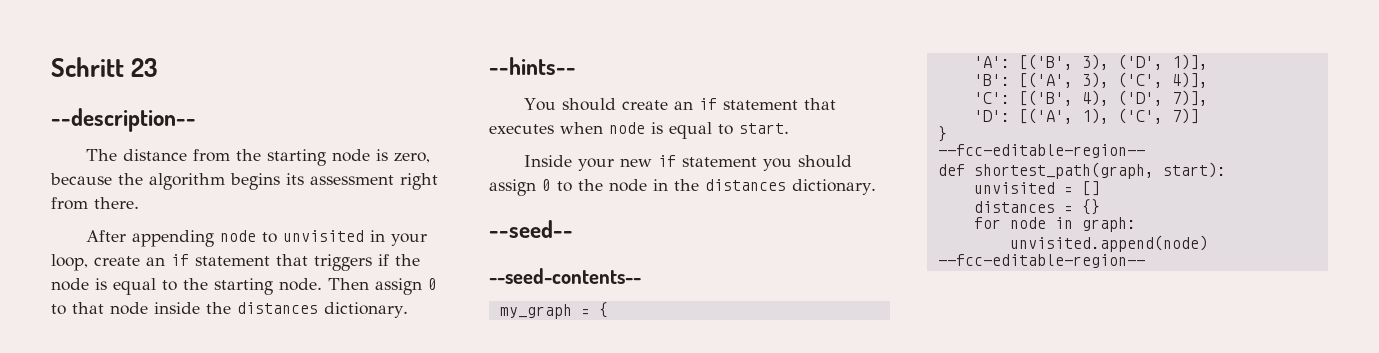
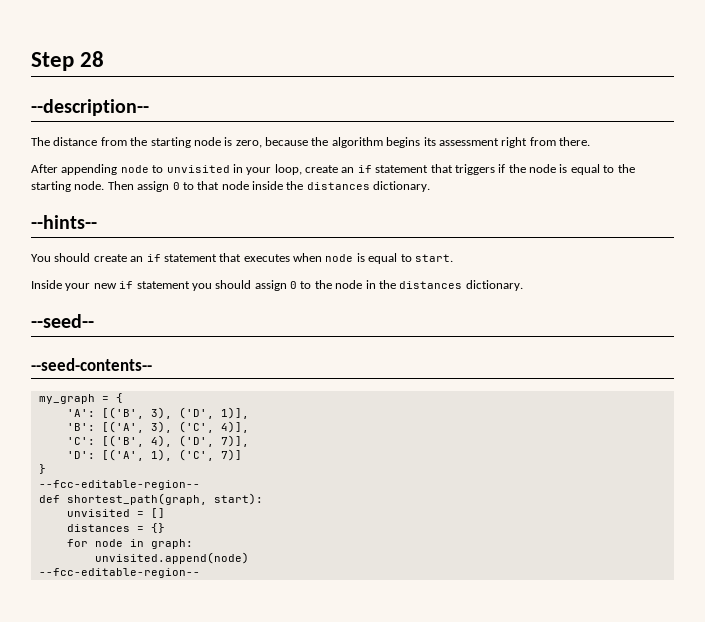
- Schritt 23
+ Step 28

